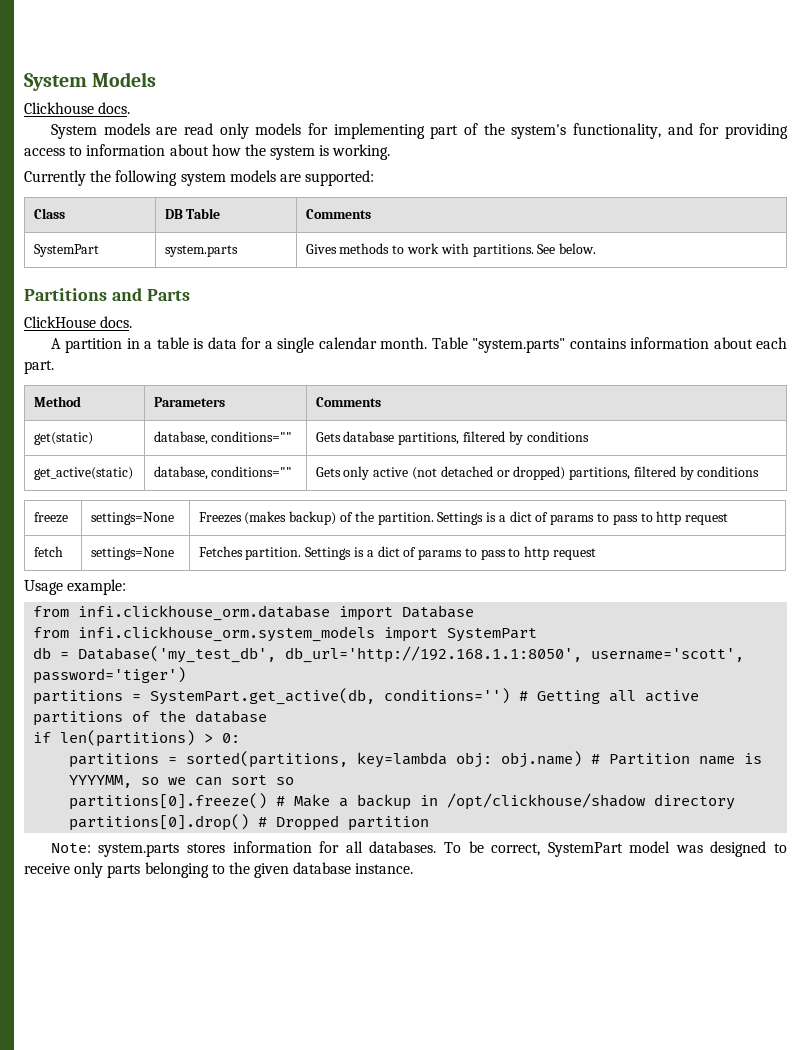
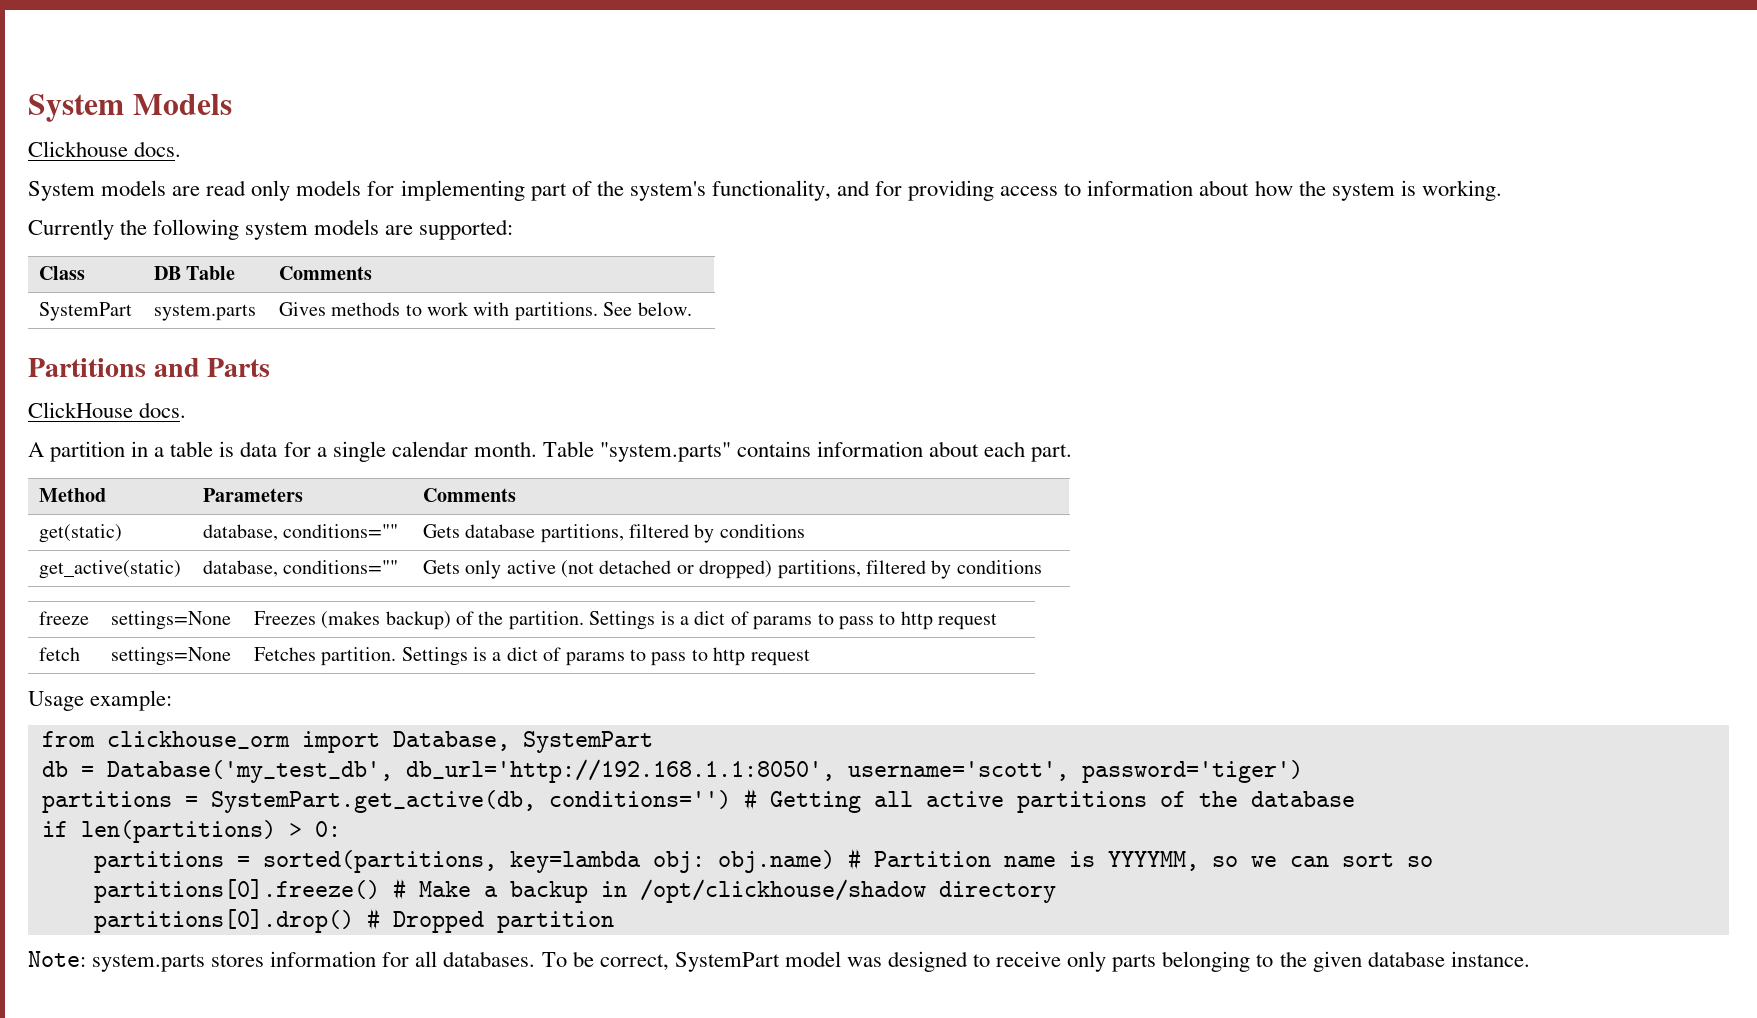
- from infi.clickhouse_orm.database import Database
- from infi.clickhouse_orm.system_models import SystemPart
+ from clickhouse_orm import Database, SystemPart

